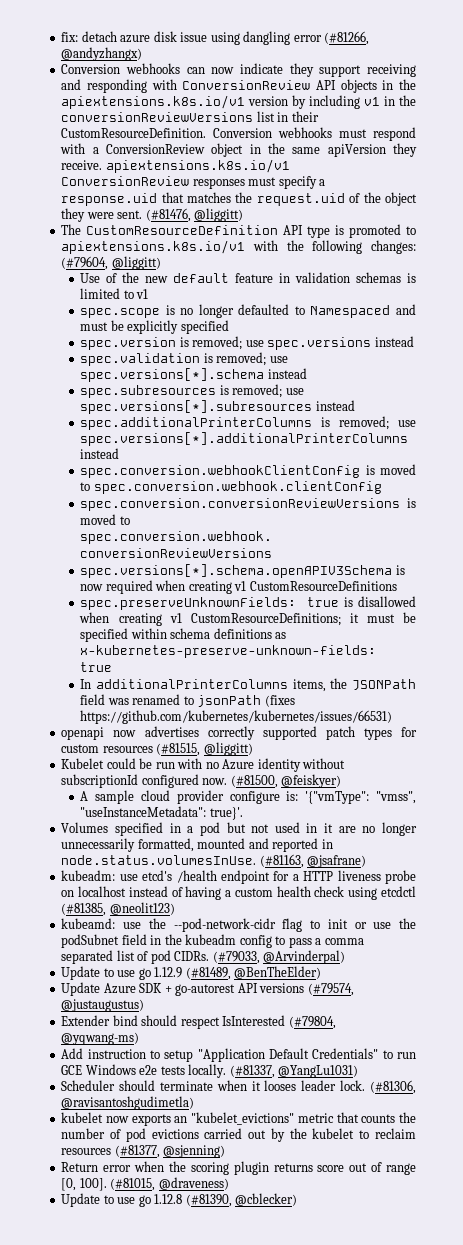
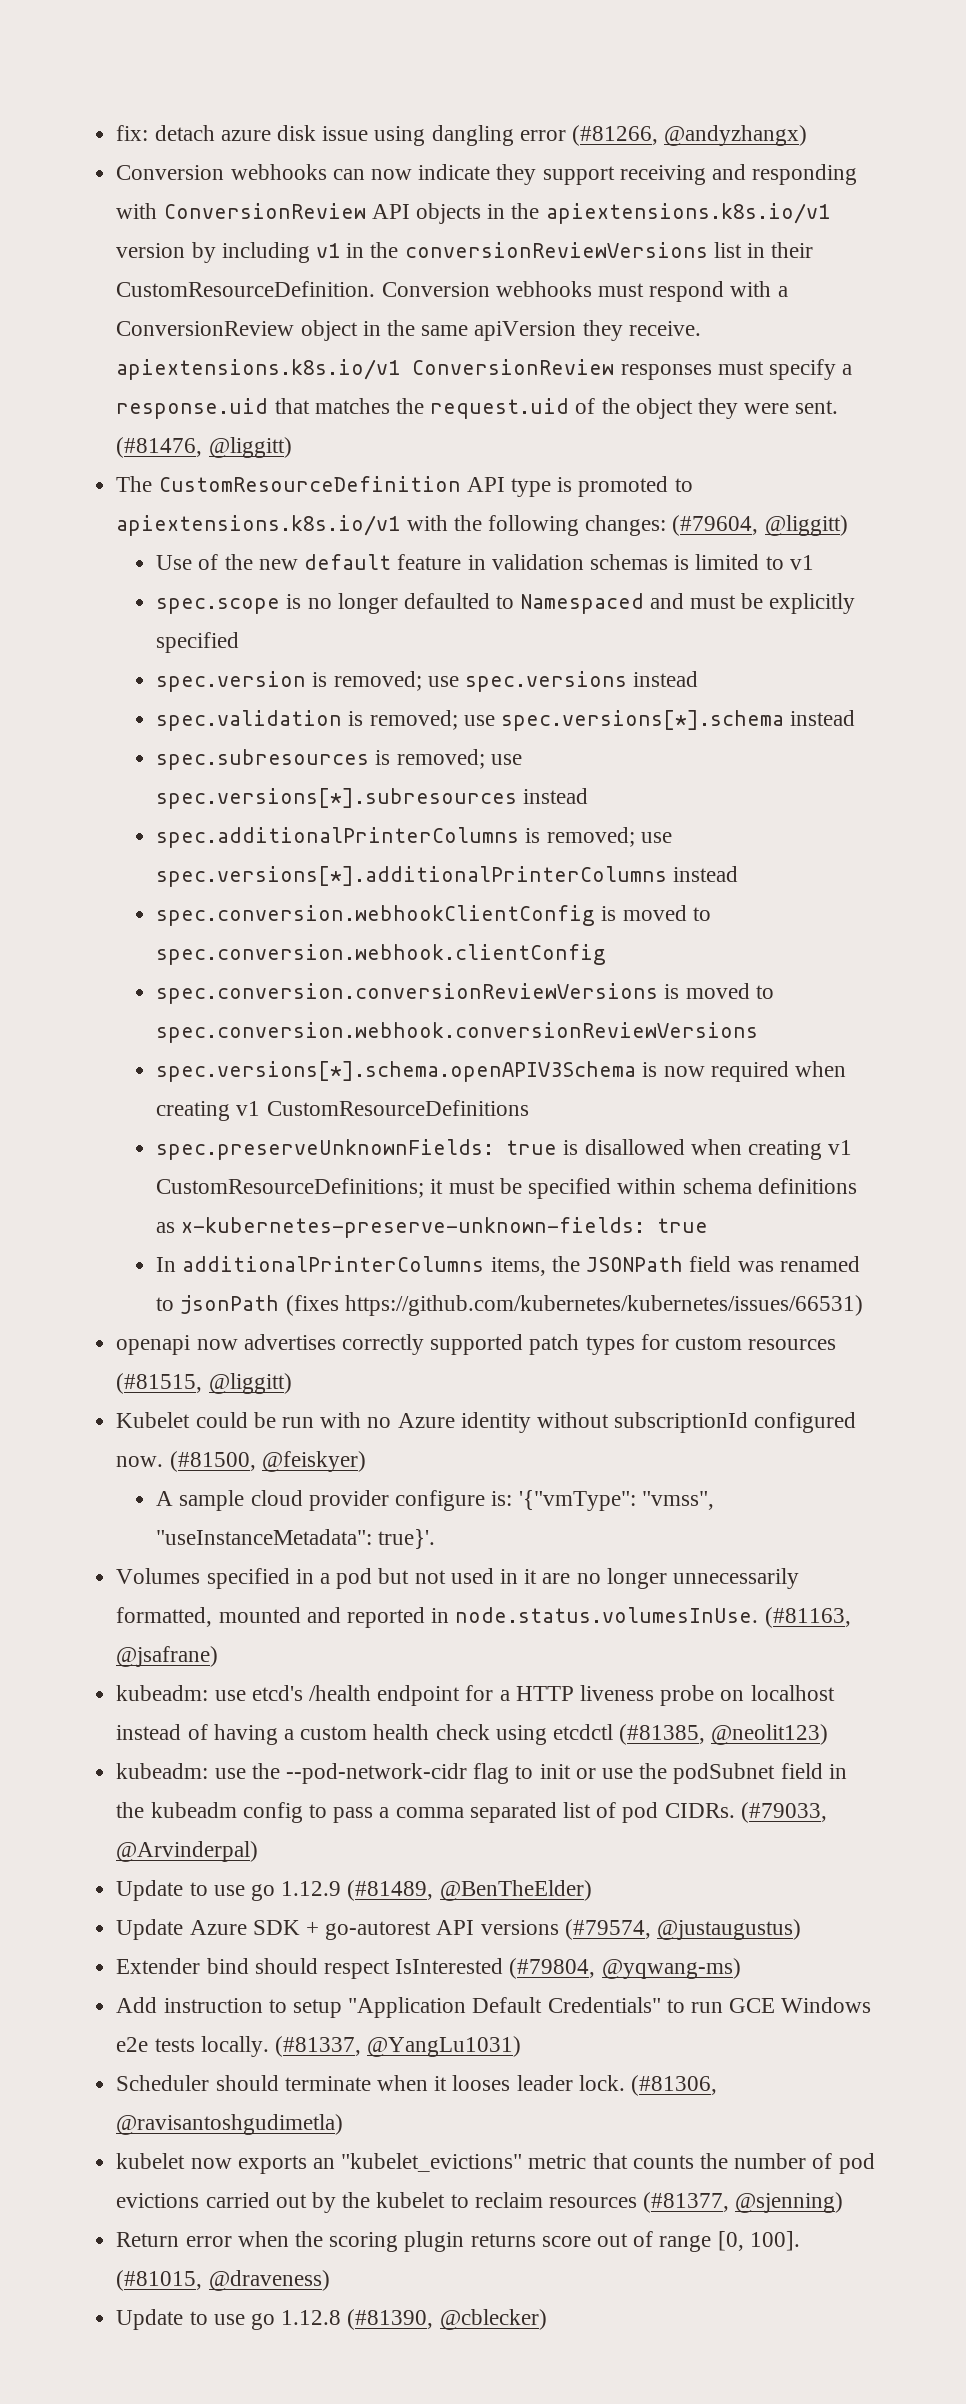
- kubeamd: use the --pod-network-cidr flag to init or use the podSubnet field in the kubeadm config to pass a comma separated list of pod CIDRs.
+ kubeadm: use the --pod-network-cidr flag to init or use the podSubnet field in the kubeadm config to pass a comma separated list of pod CIDRs.

